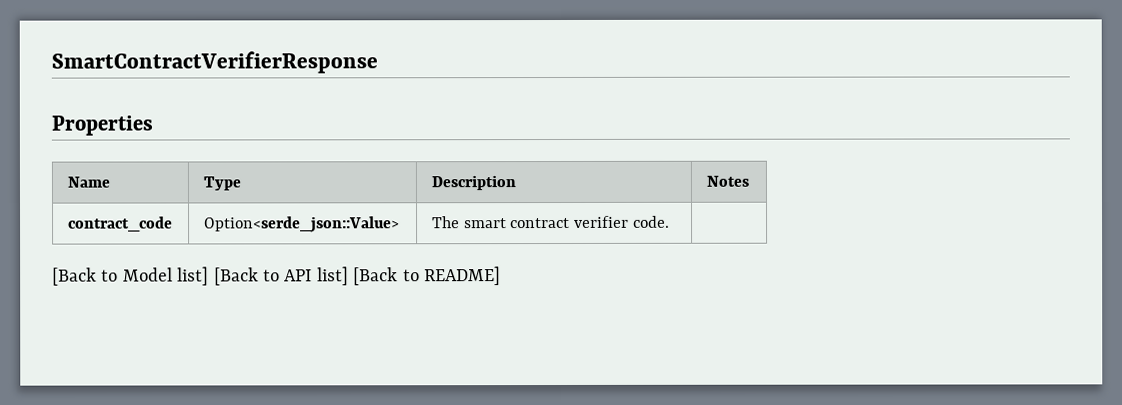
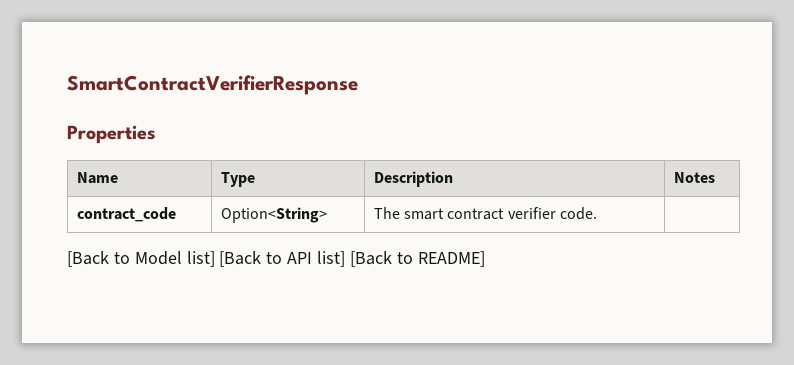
- contract_code | Option<serde_json::Value> | The smart contract verifier code. |
+ contract_code | Option<String> | The smart contract verifier code. |

